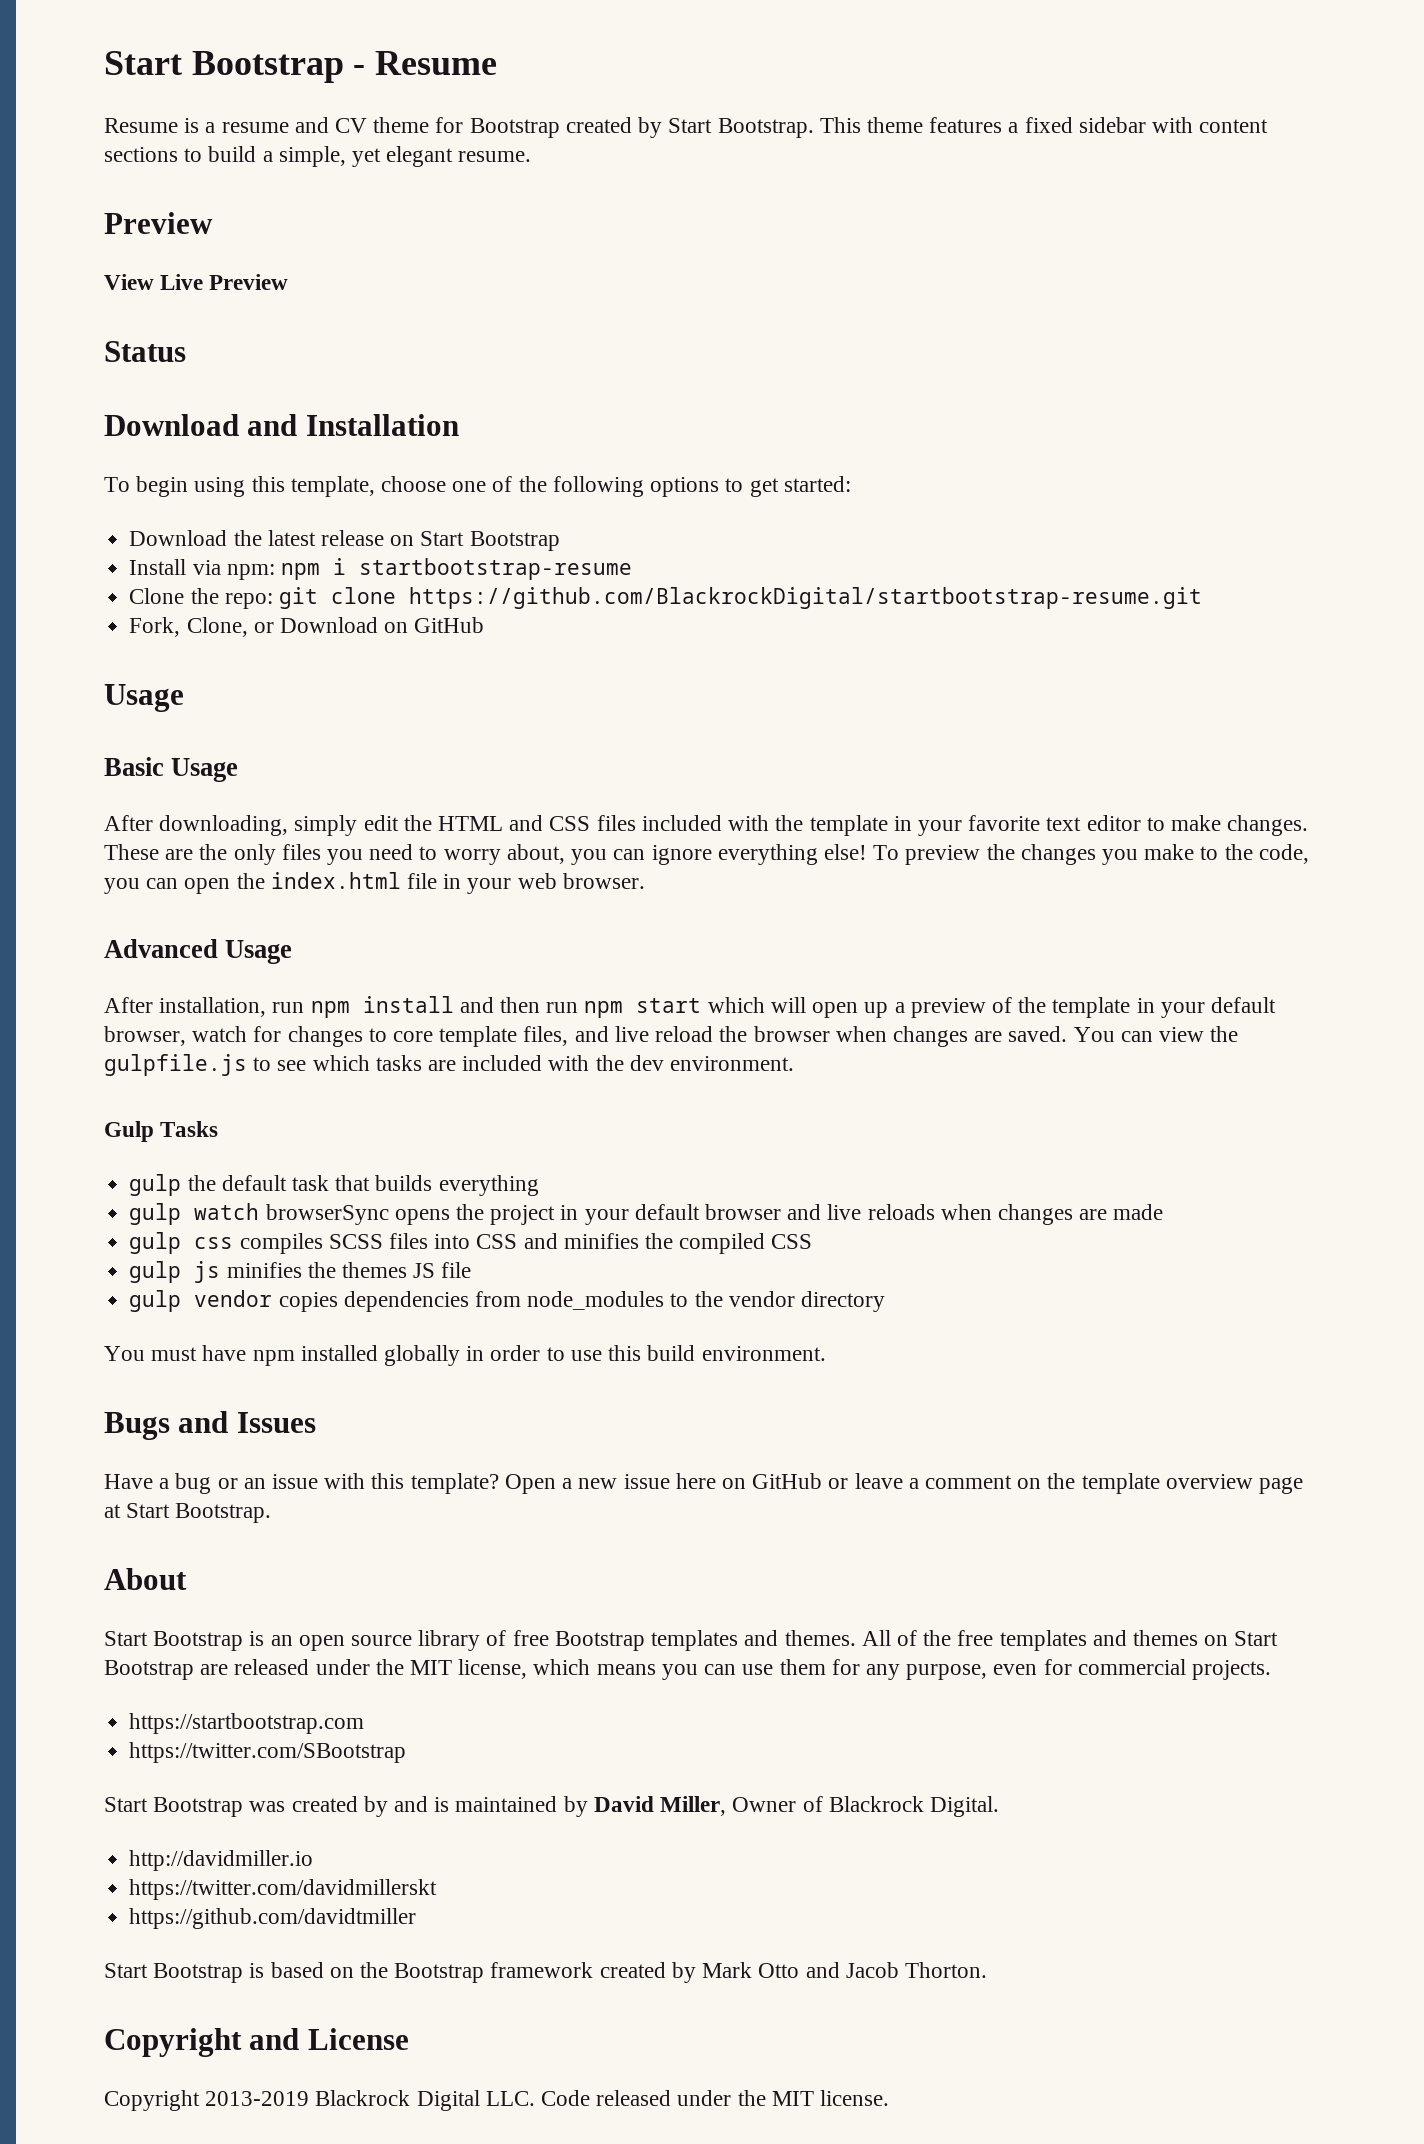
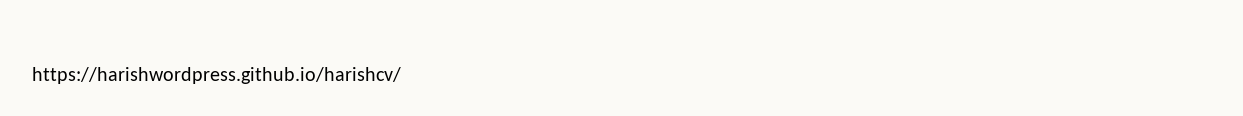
- Start Bootstrap - Resume
- Resume is a resume and CV theme for Bootstrap created by Start Bootstrap. This theme features a fixed sidebar with content sections to build a simple, yet elegant resume.
- Preview
- View Live Preview
- Status
- Download and Installation
- To begin using this template, choose one of the following options to get started:
- Download the latest release on Start Bootstrap
- Install via npm: npm i startbootstrap-resume
- Clone the repo: git clone https://github.com/BlackrockDigital/startbootstrap-resume.git
- Fork, Clone, or Download on GitHub
- Usage
- Basic Usage
- After downloading, simply edit the HTML and CSS files included with the template in your favorite text editor to make changes. These are the only files you need to worry about, you can ignore everything else! To preview the changes you make to the code, you can open the index.html file in your web browser.
- Advanced Usage
- After installation, run npm install and then run npm start which will open up a preview of the template in your default browser, watch for changes to core template files, and live reload the browser when changes are saved. You can view the gulpfile.js to see which tasks are included with the dev environment.
- Gulp Tasks
- gulp the default task that builds everything
- gulp watch browserSync opens the project in your default browser and live reloads when changes are made
- gulp css compiles SCSS files into CSS and minifies the compiled CSS
- gulp js minifies the themes JS file
- gulp vendor copies dependencies from node_modules to the vendor directory
- You must have npm installed globally in order to use this build environment.
- Bugs and Issues
- Have a bug or an issue with this template? Open a new issue here on GitHub or leave a comment on the template overview page at Start Bootstrap.
- About
- Start Bootstrap is an open source library of free Bootstrap templates and themes. All of the free templates and themes on Start Bootstrap are released under the MIT license, which means you can use them for any purpose, even for commercial projects.
- https://startbootstrap.com
- https://twitter.com/SBootstrap
- Start Bootstrap was created by and is maintained by David Miller, Owner of Blackrock Digital.
- http://davidmiller.io
- https://twitter.com/davidmillerskt
- https://github.com/davidtmiller
- Start Bootstrap is based on the Bootstrap framework created by Mark Otto and Jacob Thorton.
- Copyright and License
- Copyright 2013-2019 Blackrock Digital LLC. Code released under the MIT license.
+ https://harishwordpress.github.io/harishcv/

